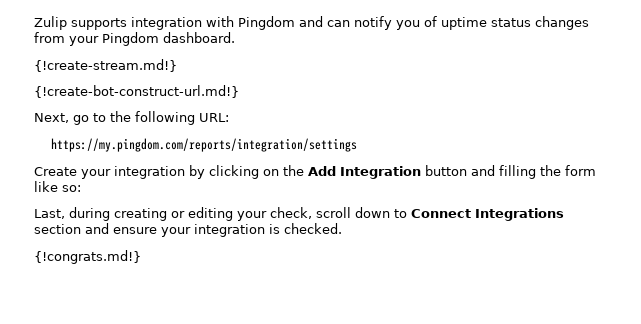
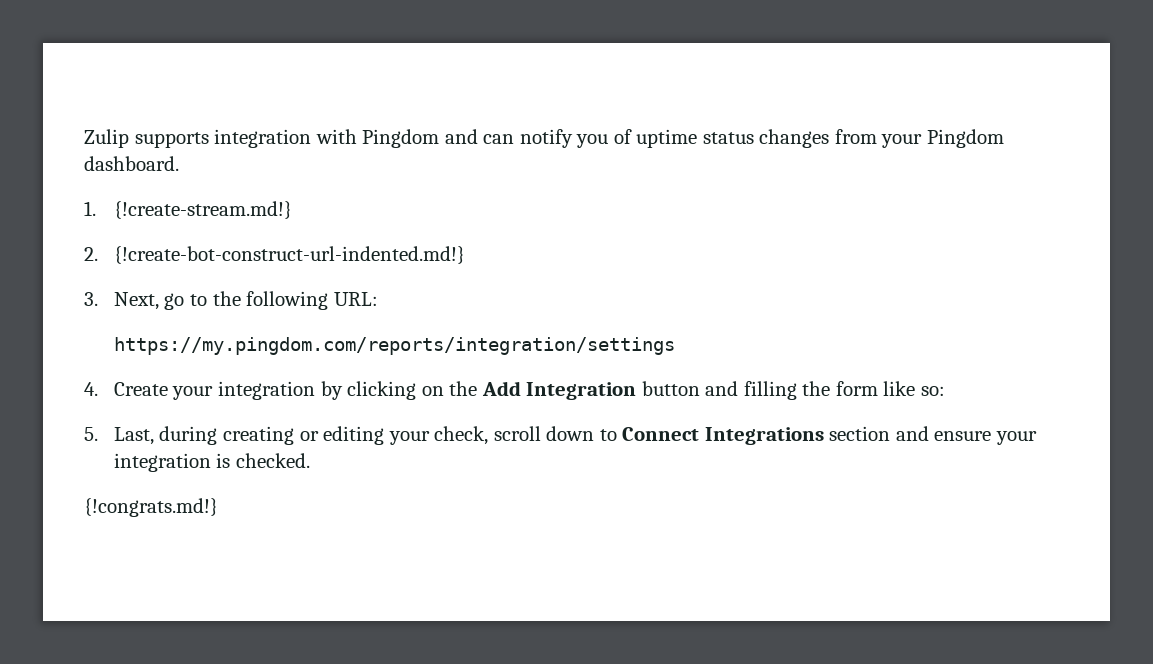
- {!create-stream.md!}
+ 1. {!create-stream.md!}
- {!create-bot-construct-url.md!}
- Next, go to the following URL:
+ 2. {!create-bot-construct-url-indented.md!}
+ 3. Next, go to the following URL:
- Create your integration by clicking on the Add Integration button and filling the form like so:
+ 4. Create your integration by clicking on the Add Integration button and filling the form like so:
- Last, during creating or editing your check, scroll down to Connect Integrations section and ensure your integration is checked.
+ 5. Last, during creating or editing your check, scroll down to Connect Integrations section and ensure your integration is checked.

